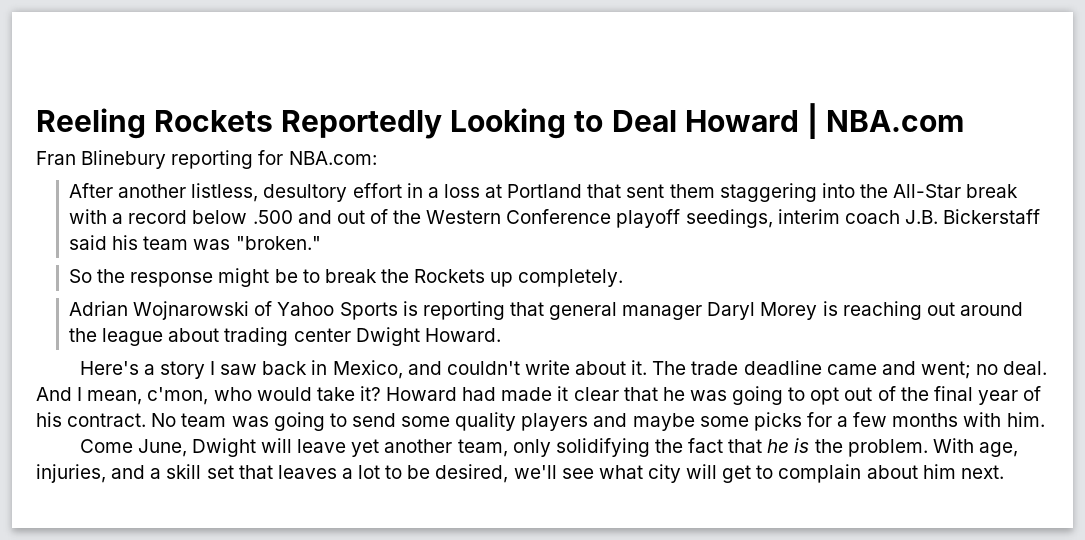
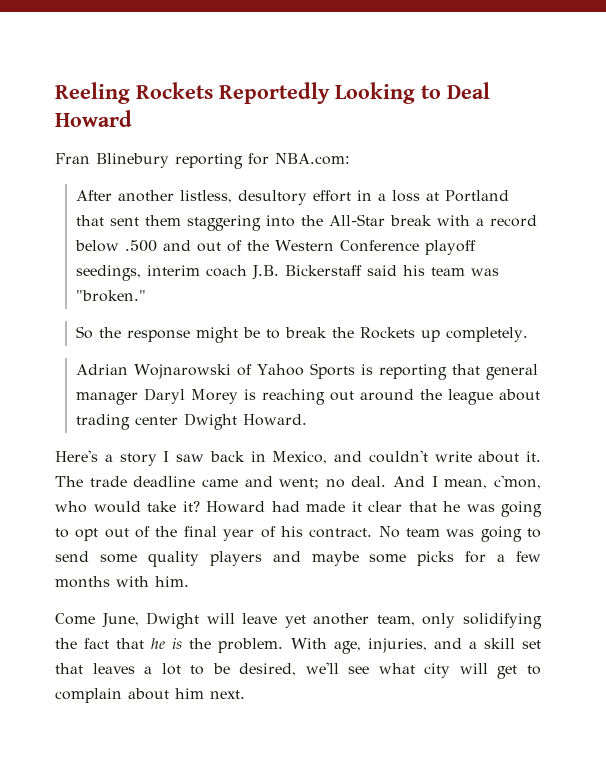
- Reeling Rockets Reportedly Looking to Deal Howard | NBA.com
+ Reeling Rockets Reportedly Looking to Deal Howard

